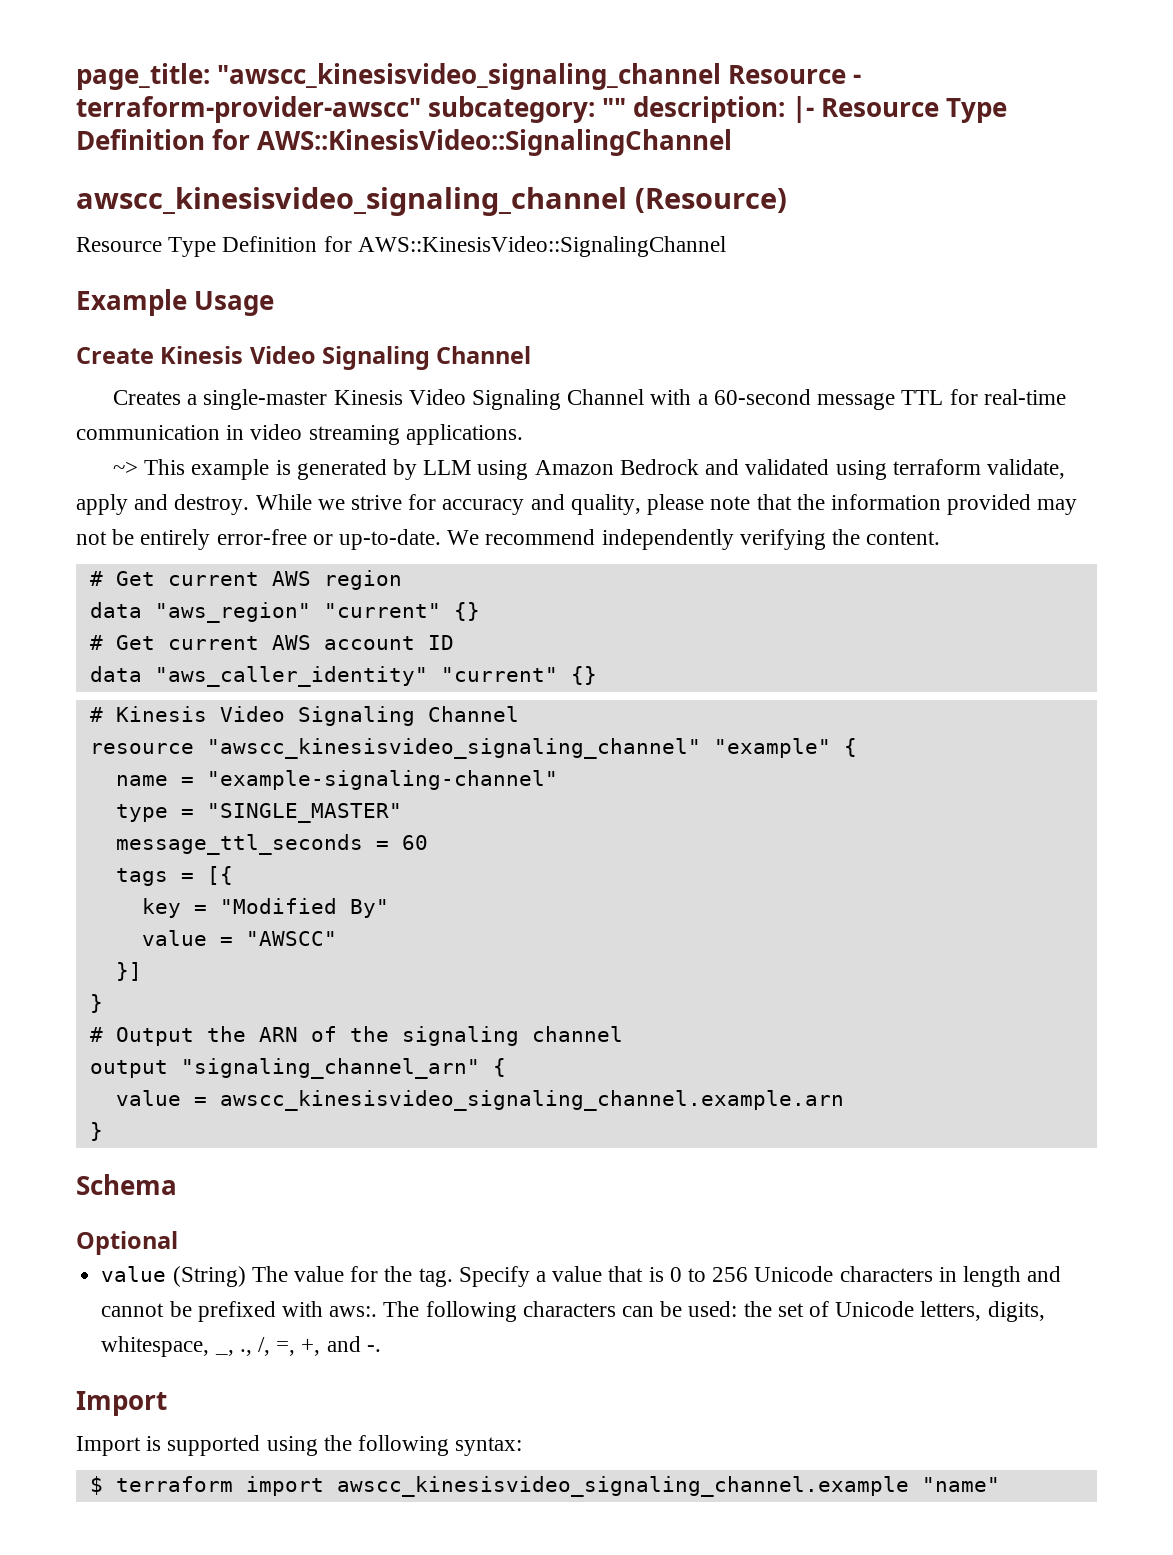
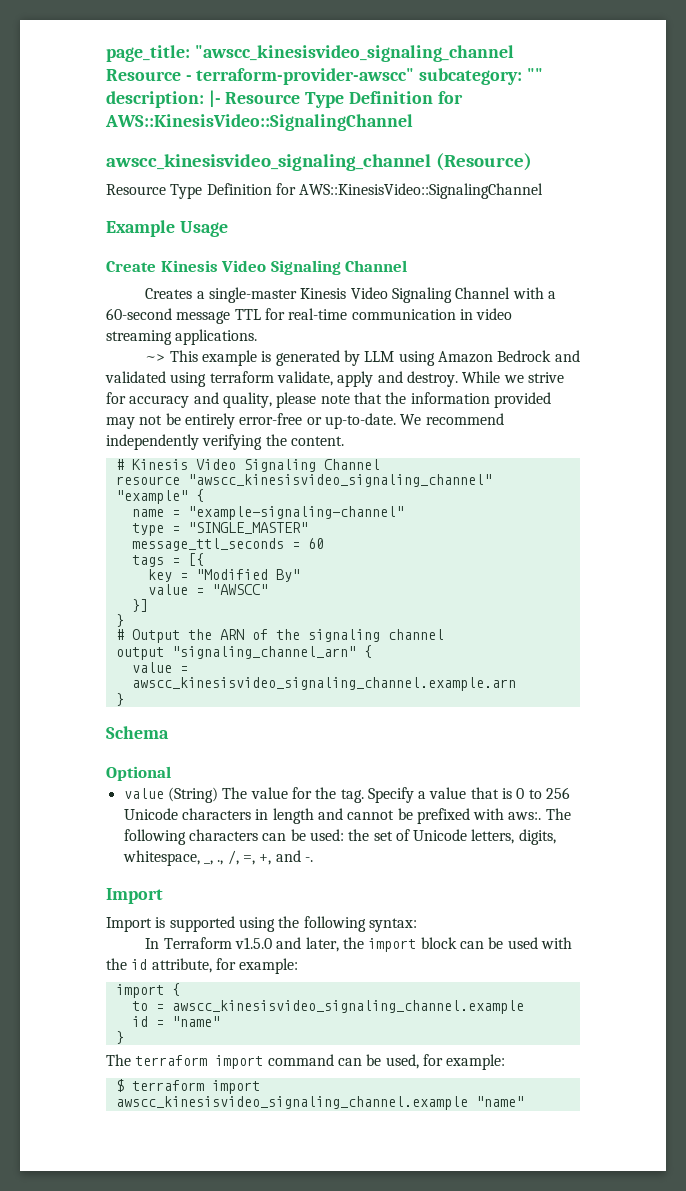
- # Get current AWS region
- data "aws_region" "current" {}
- # Get current AWS account ID
- data "aws_caller_identity" "current" {}
+ In Terraform v1.5.0 and later, the import block can be used with the id attribute, for example:
+ import {
+ to = awscc_kinesisvideo_signaling_channel.example
+ id = "name"
+ }
+ The terraform import command can be used, for example:

